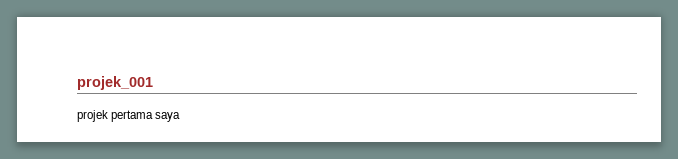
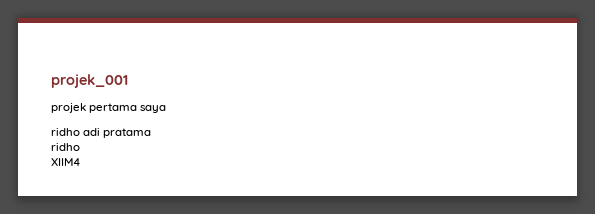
+ ridho adi pratama
+ ridho
+ XIIM4

